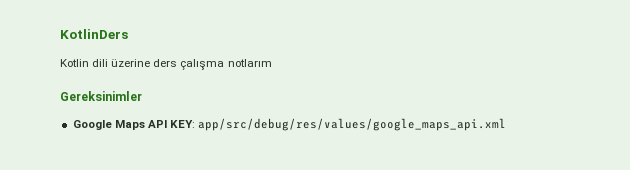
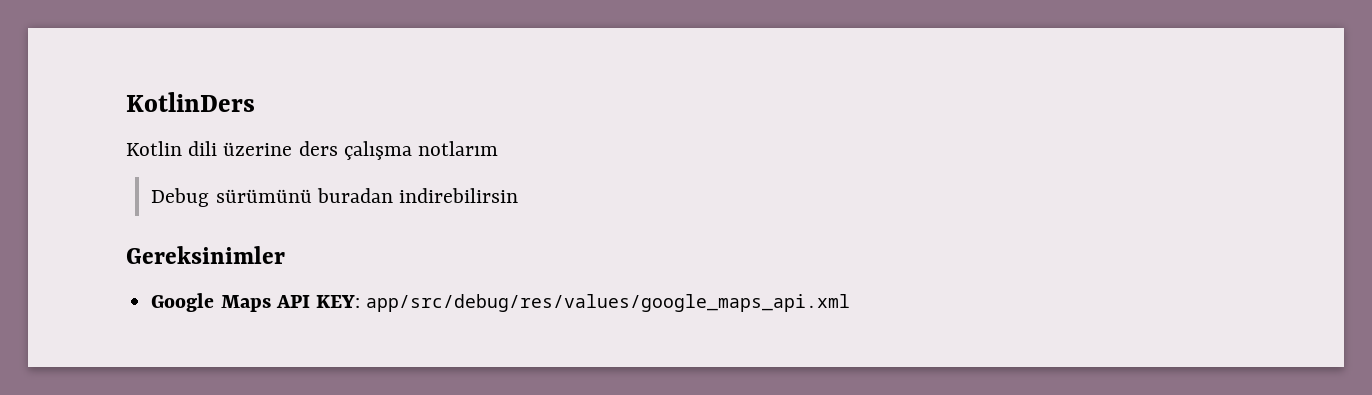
+ Debug sürümünü buradan indirebilirsin

